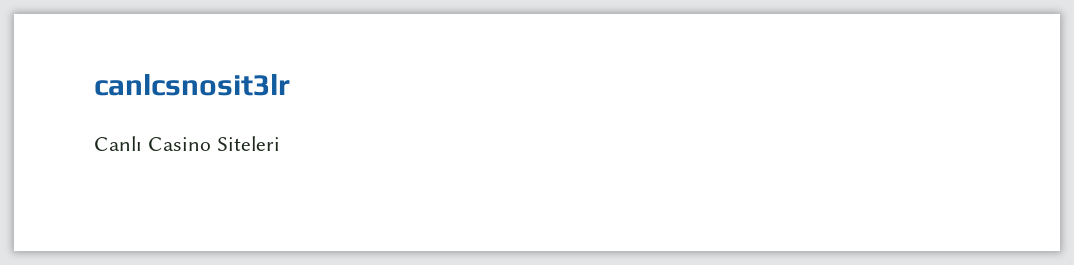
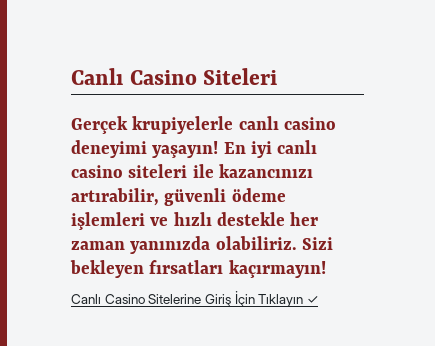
- canlcsnosit3lr
  Canlı Casino Siteleri
+ Gerçek krupiyelerle canlı casino deneyimi yaşayın! En iyi canlı casino siteleri ile kazancınızı artırabilir, güvenli ödeme işlemleri ve hızlı destekle her zaman yanınızda olabiliriz. Sizi bekleyen fırsatları kaçırmayın!
+ Canlı Casino Sitelerine Giriş İçin Tıklayın ✓

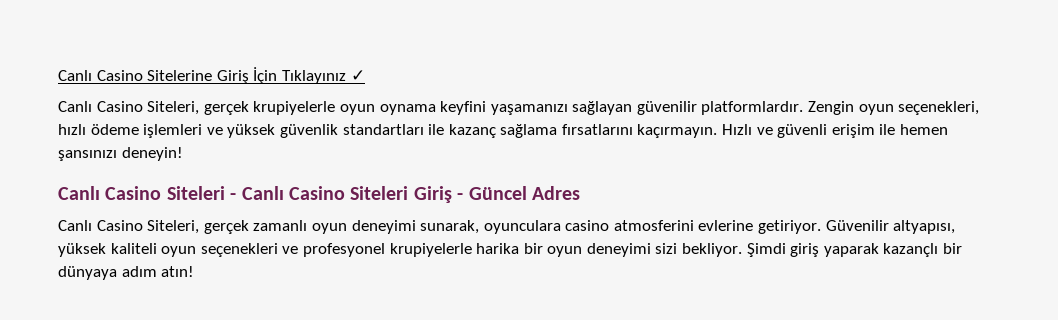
- Canlı Casino Siteleri
- Gerçek krupiyelerle canlı casino deneyimi yaşayın! En iyi canlı casino siteleri ile kazancınızı artırabilir, güvenli ödeme işlemleri ve hızlı destekle her zaman yanınızda olabiliriz. Sizi bekleyen fırsatları kaçırmayın!
- Canlı Casino Sitelerine Giriş İçin Tıklayın ✓
+ Canlı Casino Sitelerine Giriş İçin Tıklayınız ✓
+ Canlı Casino Siteleri, gerçek krupiyelerle oyun oynama keyfini yaşamanızı sağlayan güvenilir platformlardır. Zengin oyun seçenekleri, hızlı ödeme işlemleri ve yüksek güvenlik standartları ile kazanç sağlama fırsatlarını kaçırmayın. Hızlı ve güvenli erişim ile hemen şansınızı deneyin!
+ Canlı Casino Siteleri - Canlı Casino Siteleri Giriş - Güncel Adres
+ Canlı Casino Siteleri, gerçek zamanlı oyun deneyimi sunarak, oyunculara casino atmosferini evlerine getiriyor. Güvenilir altyapısı, yüksek kaliteli oyun seçenekleri ve profesyonel krupiyelerle harika bir oyun deneyimi sizi bekliyor. Şimdi giriş yaparak kazançlı bir dünyaya adım atın!

